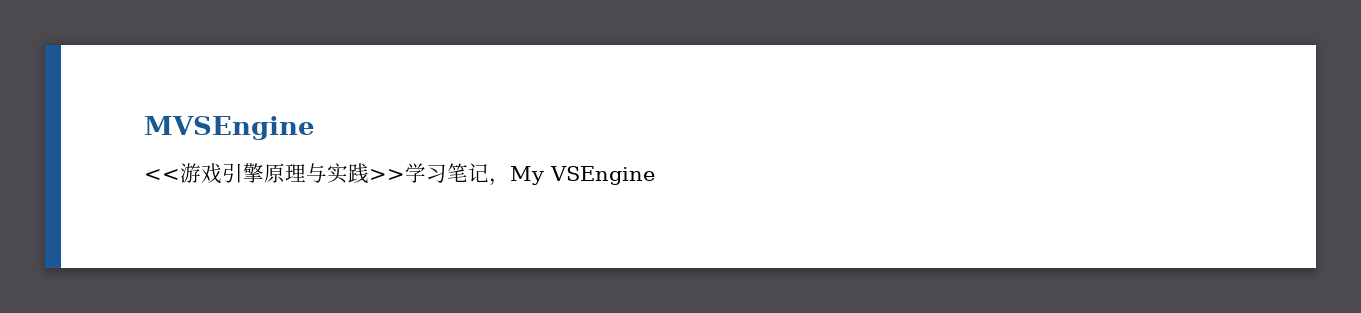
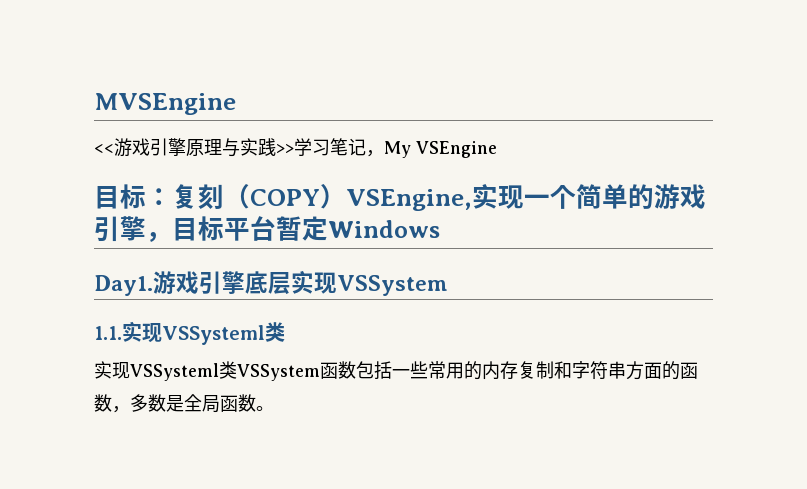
+ 目标：复刻（COPY）VSEngine,实现一个简单的游戏引擎，目标平台暂定Windows
+ Day1.游戏引擎底层实现VSSystem
+ 1.1.实现VSSysteml类
+ 实现VSSysteml类VSSystem函数包括一些常用的内存复制和字符串方面的函数，多数是全局函数。

